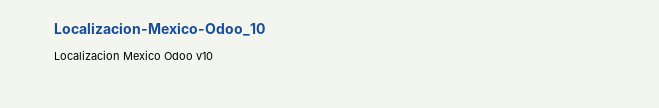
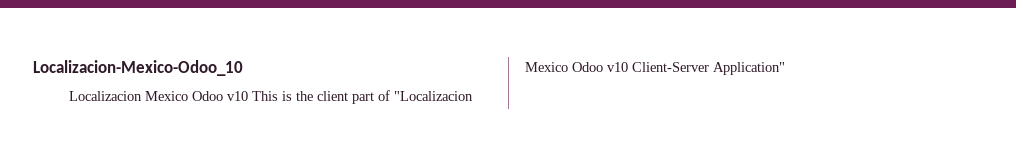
- Localizacion Mexico Odoo v10
+ Localizacion Mexico Odoo v10 This is the client part of "Localizacion Mexico Odoo v10 Client-Server Application"

